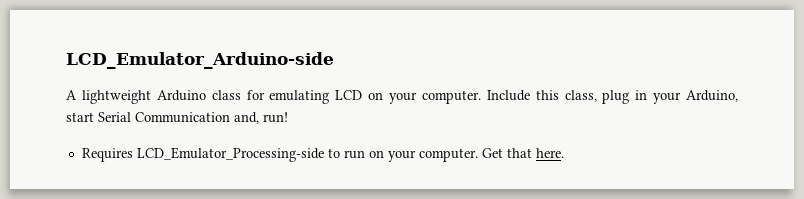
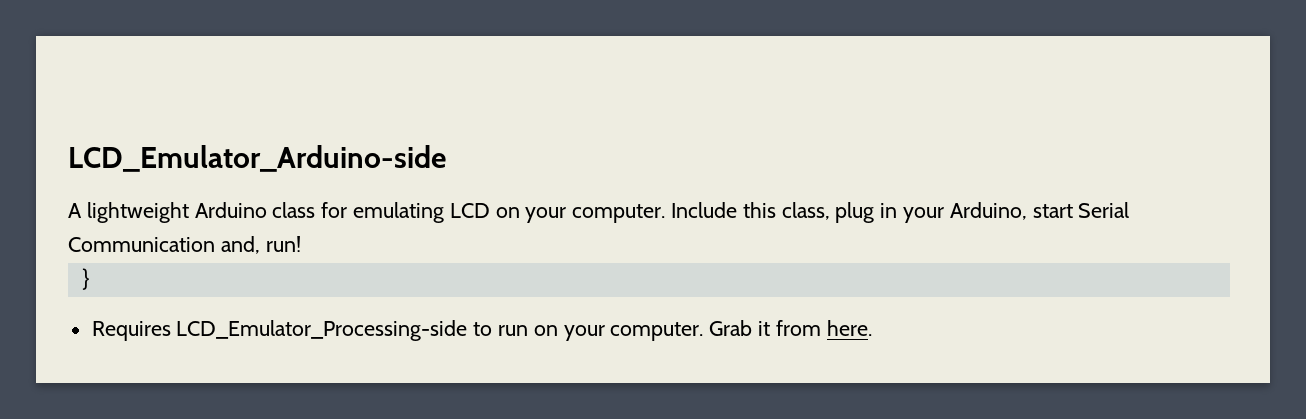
+ }
- Get that here.
+ Grab it from here.

